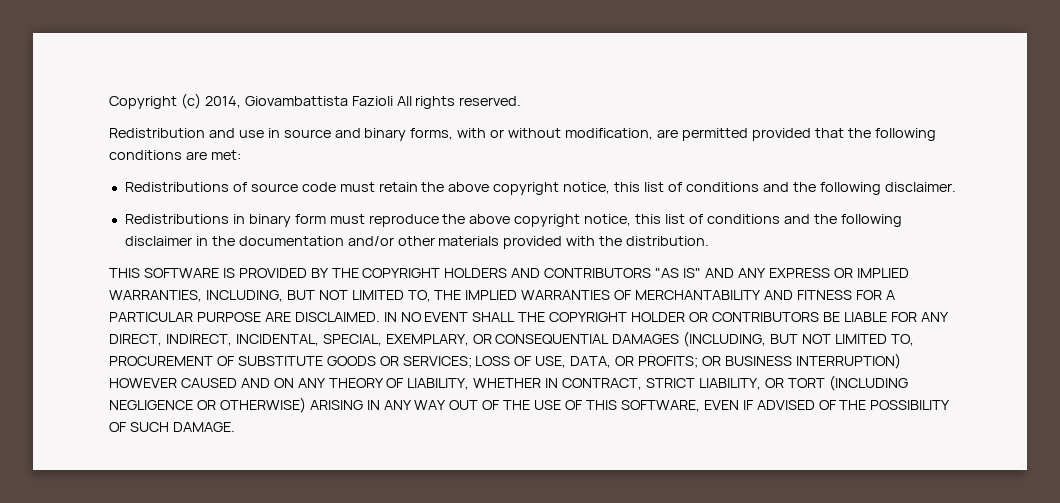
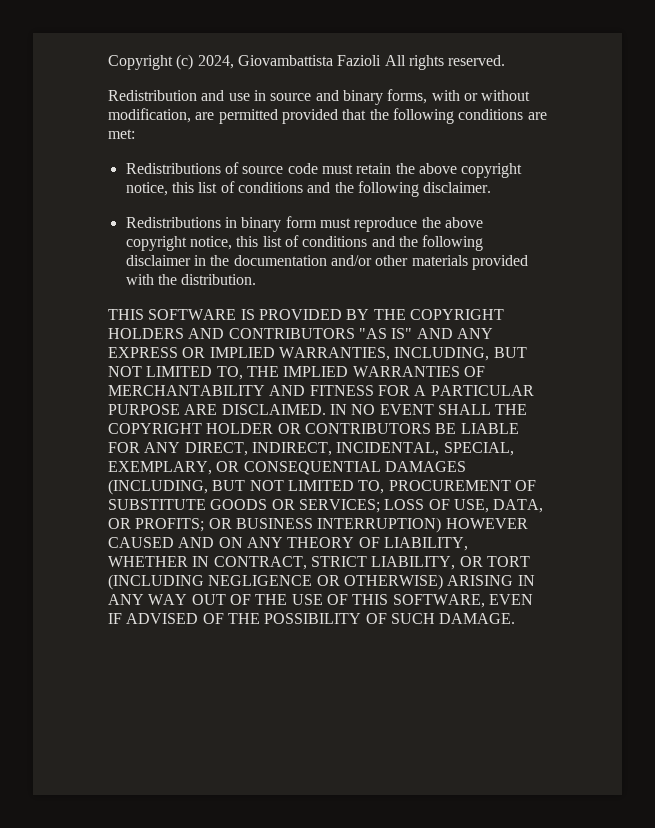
- Copyright (c) 2014, Giovambattista Fazioli All rights reserved.
+ Copyright (c) 2024, Giovambattista Fazioli All rights reserved.

